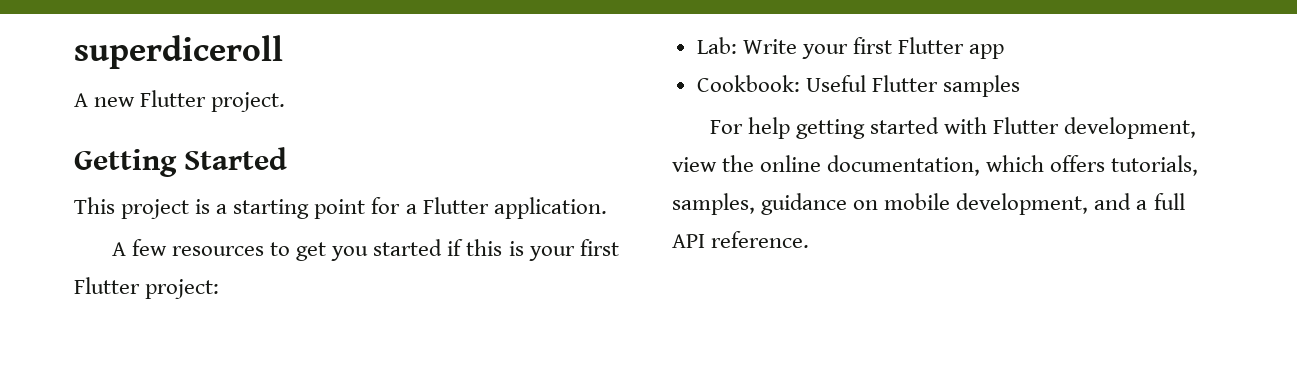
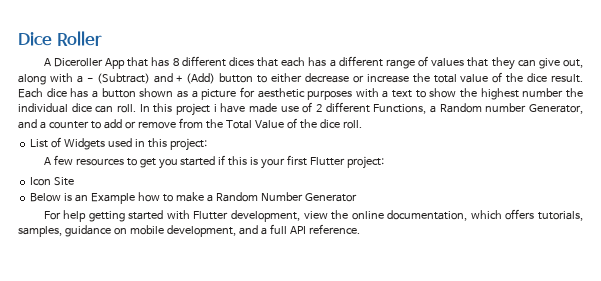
- superdiceroll
- A new Flutter project.
- Getting Started
- This project is a starting point for a Flutter application.
+ Dice Roller
+ A Diceroller App that has 8 different dices that each has a different range of values that they can give out, along with a - (Subtract) and + (Add) button to either decrease or increase the total value of the dice result. Each dice has a button shown as a picture for aesthetic purposes with a text to show the highest number the individual dice can roll. In this project i have made use of 2 different Functions, a Random number Generator, and a counter to add or remove from the Total Value of the dice roll.
+ List of Widgets used in this project:
- Lab: Write your first Flutter app
- Cookbook: Useful Flutter samples
+ Icon Site
+ Below is an Example how to make a Random Number Generator

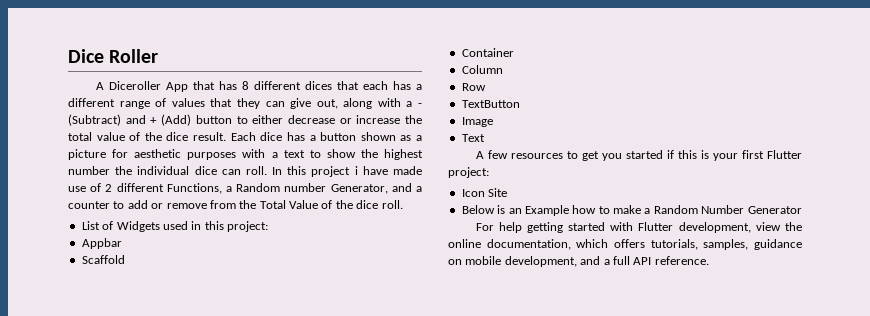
+ Appbar
+ Scaffold
+ Container
+ Column
+ Row
+ TextButton
+ Image
+ Text

